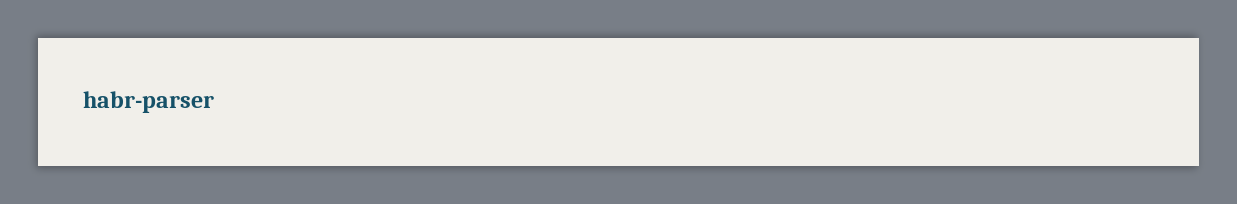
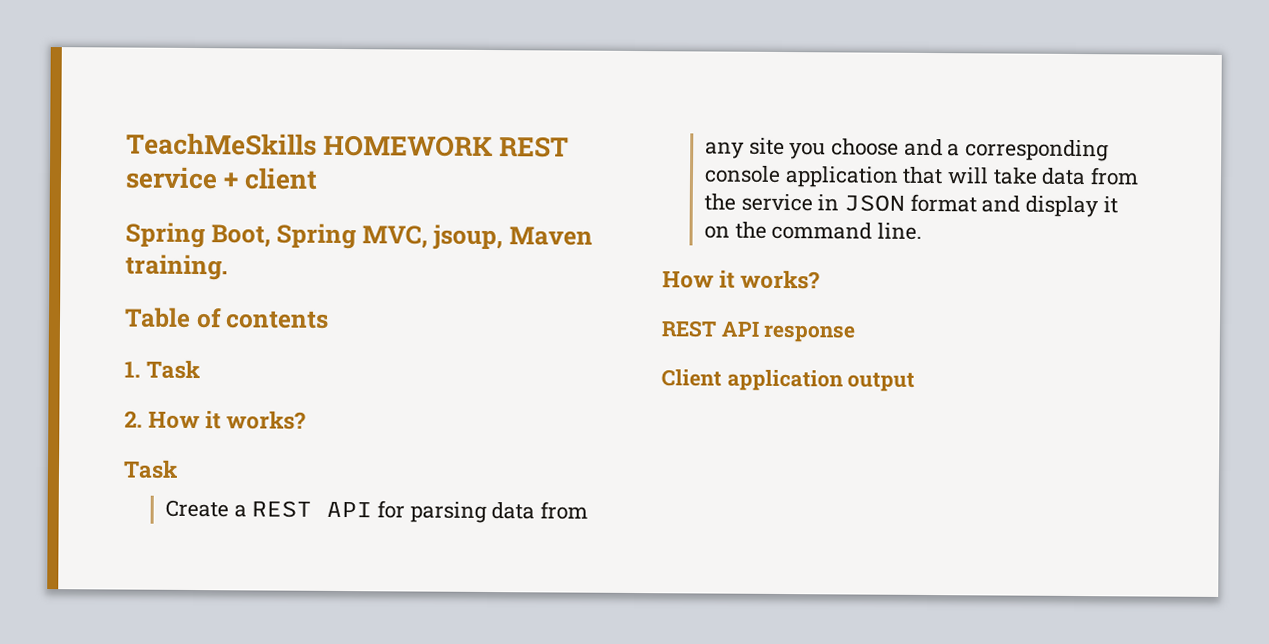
- habr-parser
+ TeachMeSkills HOMEWORK REST service + client
+ Spring Boot, Spring MVC, jsoup, Maven training.
+ Table of contents
+ 1. Task
+ 2. How it works?
+ Task
+ Create a REST API for parsing data from any site you choose and a corresponding console application that will take data from the service in JSON format and display it on the command line.
+ How it works?
+ REST API response
+ Client application output

